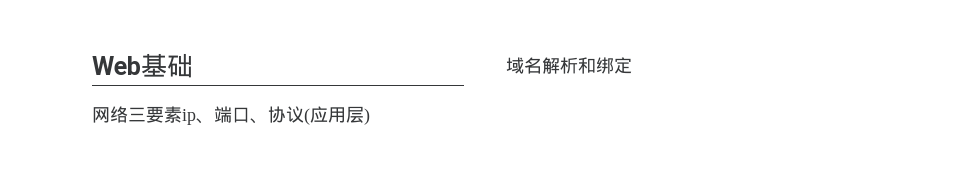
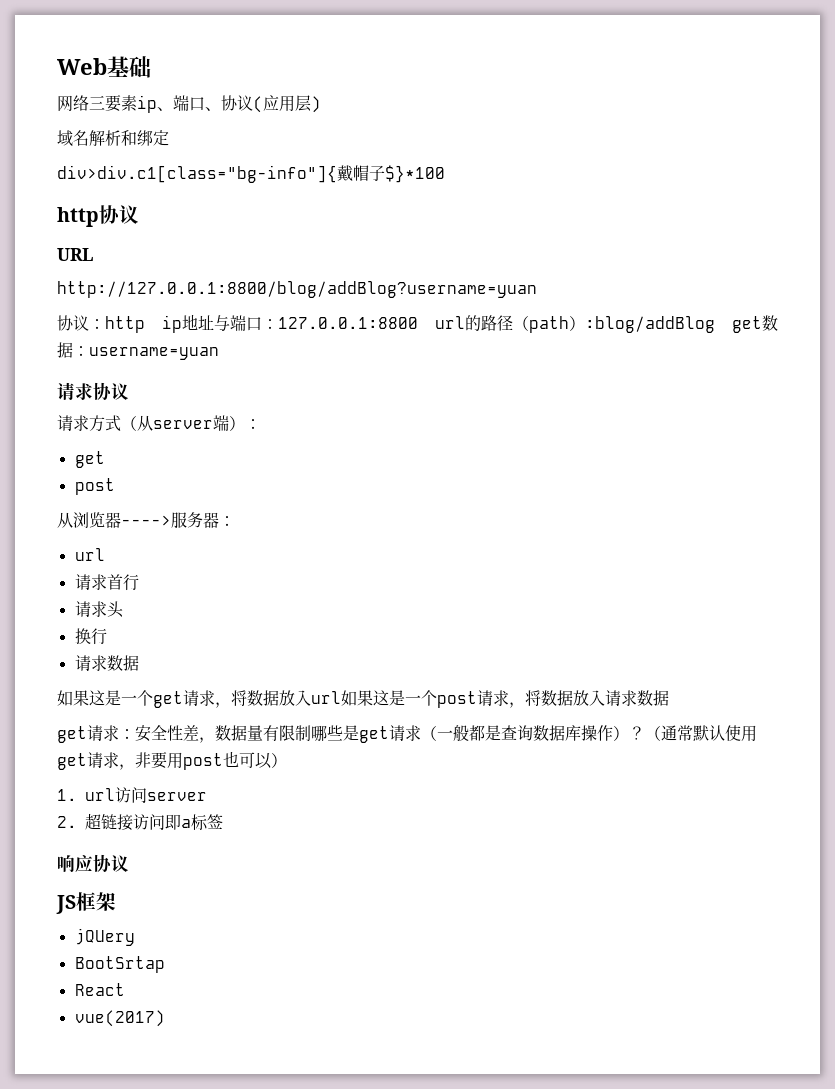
+ div>div.c1[class="bg-info"]{戴帽子$}*100
+ http协议
+ URL
+ http://127.0.0.1:8800/blog/addBlog?username=yuan
+ 协议：http ip地址与端口：127.0.0.1:8800 url的路径（path）:blog/addBlog get数据：username=yuan
+ 请求协议
+ 请求方式（从server端）：
+ get
+ post
+ 从浏览器---->服务器：
+ url
+ 请求首行
+ 请求头
+ 换行
+ 请求数据
+ 如果这是一个get请求，将数据放入url如果这是一个post请求，将数据放入请求数据
+ get请求：安全性差，数据量有限制哪些是get请求（一般都是查询数据库操作）？（通常默认使用get请求，非要用post也可以）
+ 1. url访问server
+ 2.超链接访问即a标签
+ 响应协议
+ JS框架
+ jQUery
+ BootSrtap
+ React
+ vue(2017)

